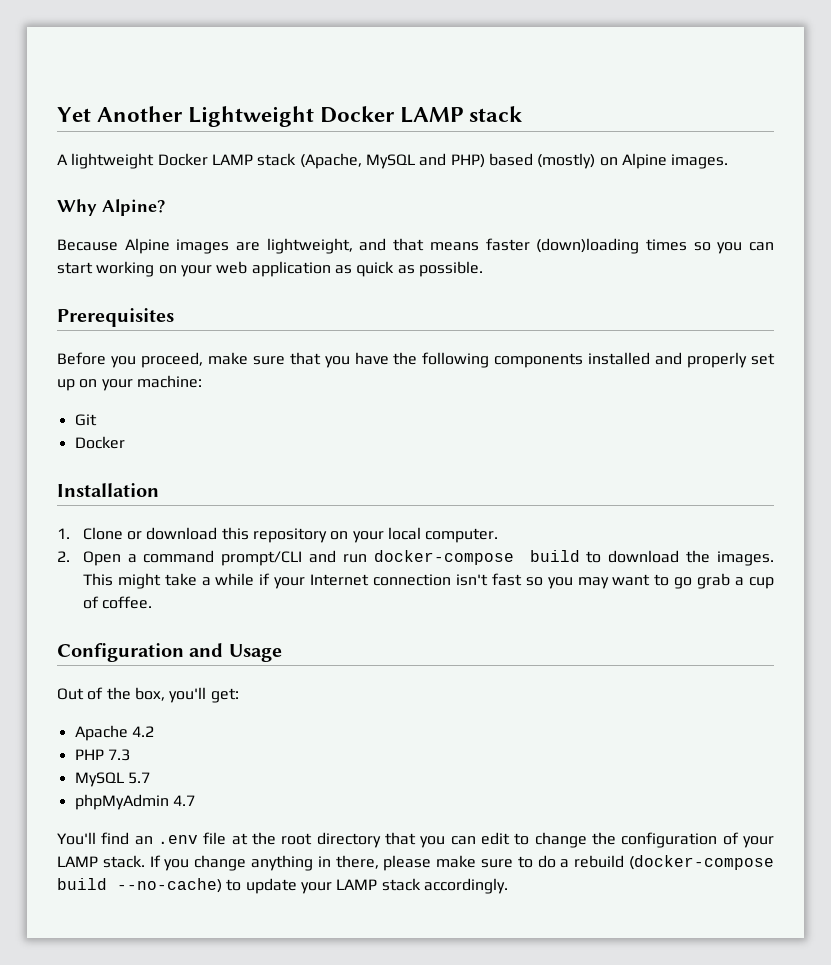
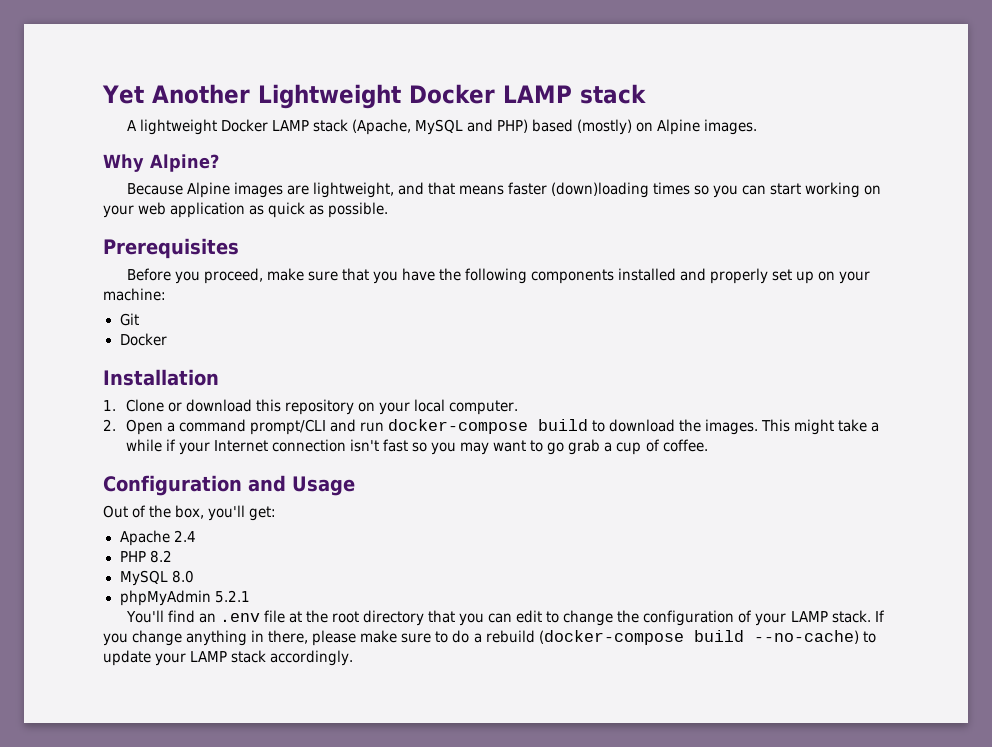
- Apache 4.2
+ Apache 2.4
- PHP 7.3
- MySQL 5.7
+ PHP 8.2
+ MySQL 8.0
- phpMyAdmin 4.7
+ phpMyAdmin 5.2.1

